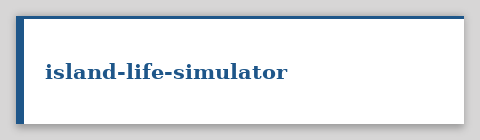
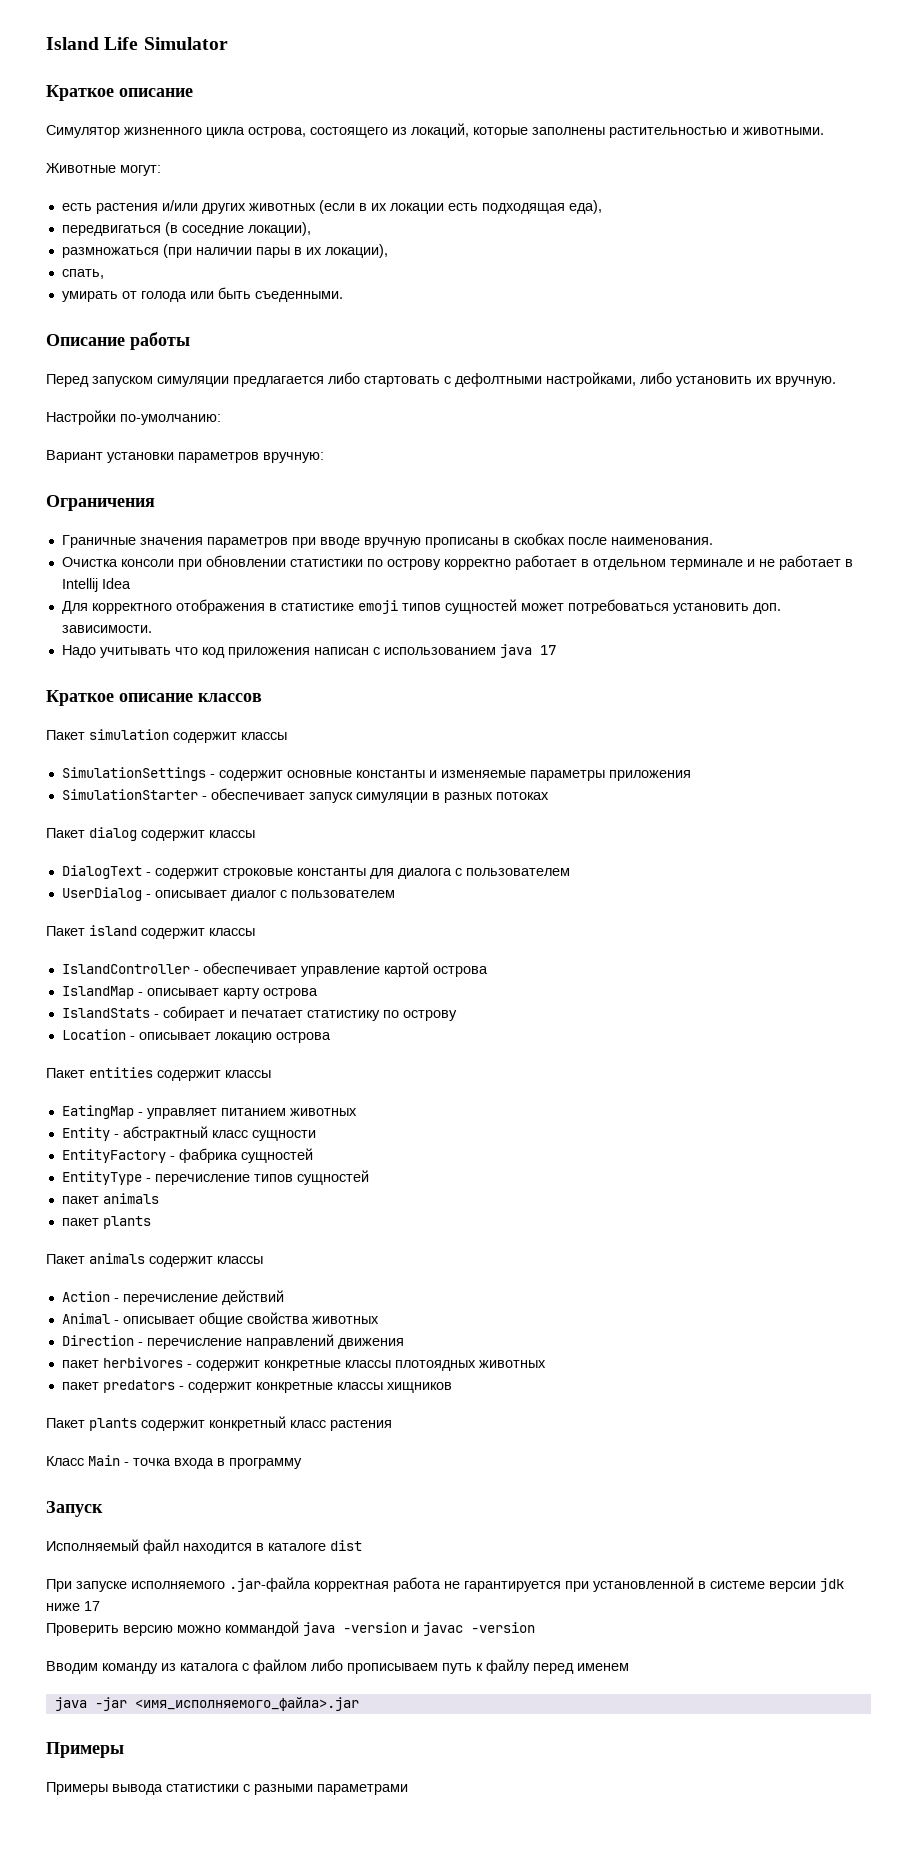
- island-life-simulator
+ Island Life Simulator
+ Краткое описание
+ Симулятор жизненного цикла острова, состоящего из локаций, которые заполнены растительностью и животными.
+ Животные могут:
+ есть растения и/или других животных (если в их локации есть подходящая еда),
+ передвигаться (в соседние локации),
+ размножаться (при наличии пары в их локации),
+ спать,
+ умирать от голода или быть съеденными.
+ Описание работы
+ Перед запуском симуляции предлагается либо стартовать с дефолтными настройками, либо установить их вручную.
+ Настройки по-умолчанию:
+ Вариант установки параметров вручную:
+ Ограничения
+ Граничные значения параметров при вводе вручную прописаны в скобках после наименования.
+ Очистка консоли при обновлении статистики по острову корректно работает в отдельном терминале и не работает в Intellij Idea
+ Для корректного отображения в статистике emoji типов сущностей может потребоваться установить доп. зависимости.
+ Надо учитывать что код приложения написан с использованием java 17
+ Краткое описание классов
+ Пакет simulation содержит классы
+ SimulationSettings - содержит основные константы и изменяемые параметры приложения
+ SimulationStarter - обеспечивает запуск симуляции в разных потоках
+ Пакет dialog содержит классы
+ DialogText - содержит строковые константы для диалога с пользователем
+ UserDialog - описывает диалог с пользователем
+ Пакет island содержит классы
+ IslandController - обеспечивает управление картой острова
+ IslandMap - описывает карту острова
+ IslandStats - собирает и печатает статистику по острову
+ Location - описывает локацию острова
+ Пакет entities содержит классы
+ EatingMap - управляет питанием животных
+ Entity - абстрактный класс сущности
+ EntityFactory - фабрика сущностей
+ EntityType - перечисление типов сущностей
+ пакет animals
+ пакет plants
+ Пакет animals содержит классы
+ Action - перечисление действий
+ Animal - описывает общие свойства животных
+ Direction - перечисление направлений движения
+ пакет herbivores - содержит конкретные классы плотоядных животных
+ пакет predators - содержит конкретные классы хищников
+ Пакет plants содержит конкретный класс растения
+ Класс Main - точка входа в программу
+ Запуск
+ Исполняемый файл находится в каталоге dist
+ При запуске исполняемого .jar-файла корректная работа не гарантируется при установленной в системе версии jdk ниже 17
+ Проверить версию можно коммандой java -version и javac -version
+ Вводим команду из каталога с файлом либо прописываем путь к файлу перед именем
+ java -jar <имя_исполняемого_файла>.jar
+ Примеры
+ Примеры вывода статистики с разными параметрами

